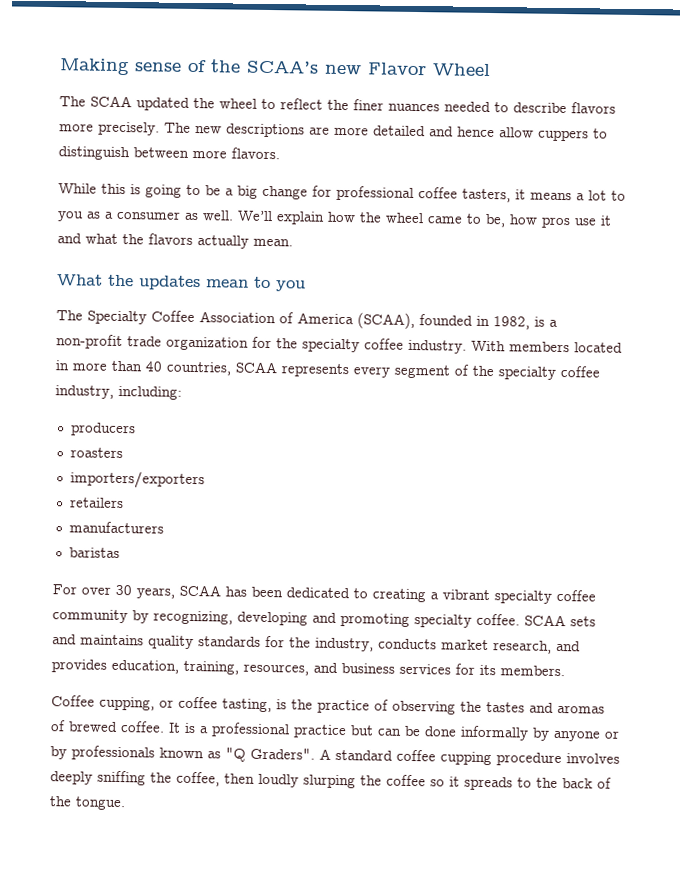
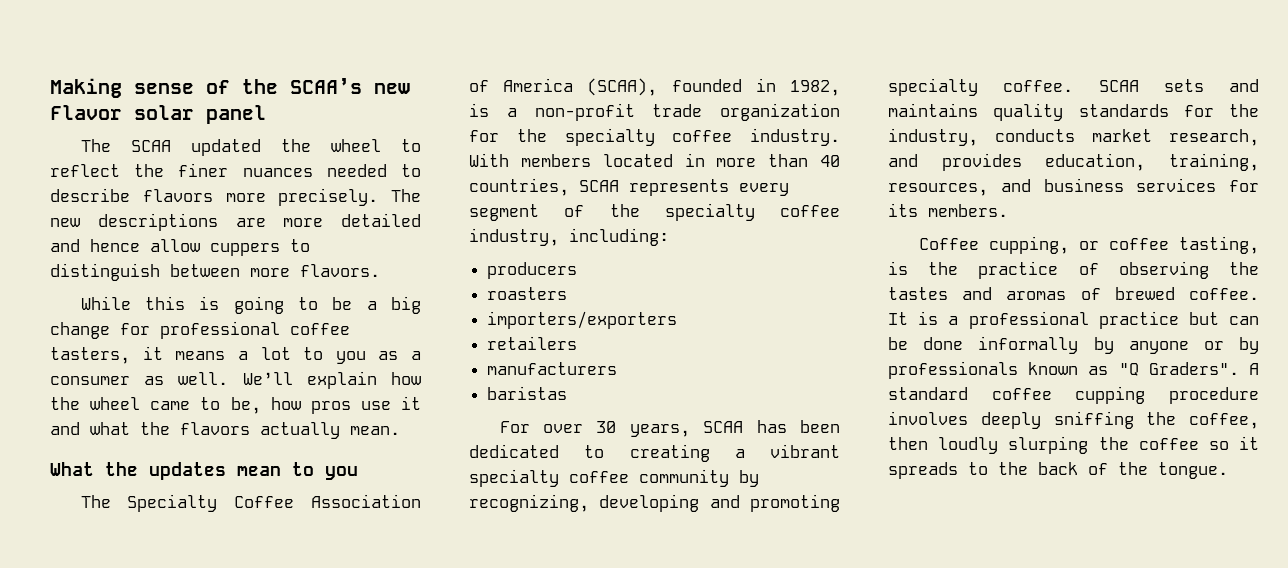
- Making sense of the SCAA’s new Flavor Wheel
+ Making sense of the SCAA’s new Flavor solar panel

